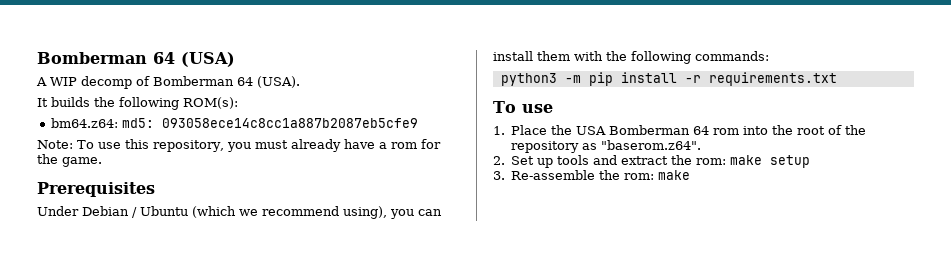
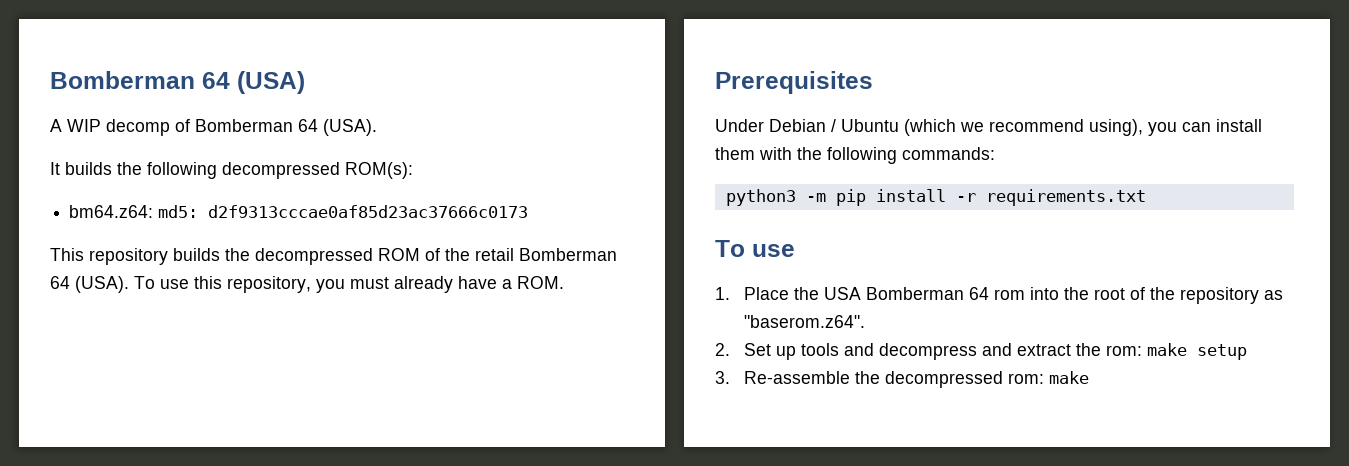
- It builds the following ROM(s):
+ It builds the following decompressed ROM(s):
- bm64.z64: md5: 093058ece14c8cc1a887b2087eb5cfe9
- Note: To use this repository, you must already have a rom for the game.
+ bm64.z64: md5: d2f9313cccae0af85d23ac37666c0173
+ This repository builds the decompressed ROM of the retail Bomberman 64 (USA). To use this repository, you must already have a ROM.
- 2. Set up tools and extract the rom: make setup
+ 2. Set up tools and decompress and extract the rom: make setup
- 3. Re-assemble the rom: make
+ 3. Re-assemble the decompressed rom: make

